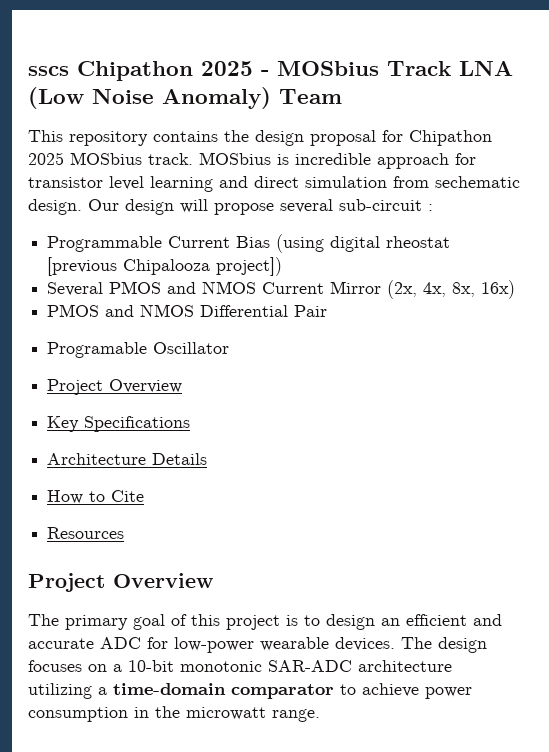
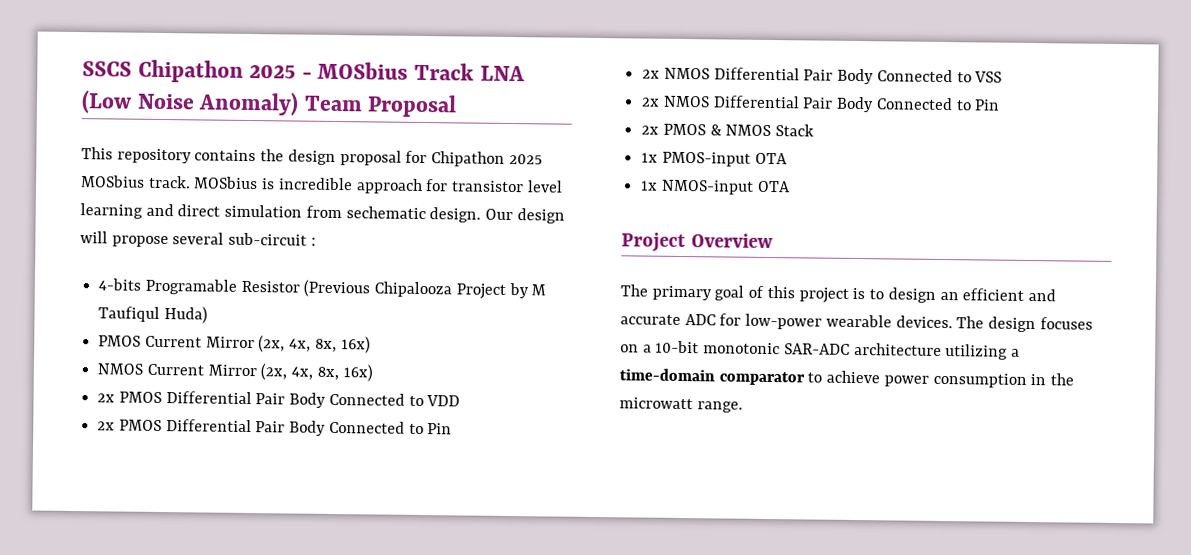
- sscs Chipathon 2025 - MOSbius Track LNA (Low Noise Anomaly) Team
+ SSCS Chipathon 2025 - MOSbius Track LNA (Low Noise Anomaly) Team Proposal
- Programmable Current Bias (using digital rheostat [previous Chipalooza project])
- Several PMOS and NMOS Current Mirror (2x, 4x, 8x, 16x)
+ 4-bits Programable Resistor (Previous Chipalooza Project by M Taufiqul Huda)
+ PMOS Current Mirror (2x, 4x, 8x, 16x)
+ NMOS Current Mirror (2x, 4x, 8x, 16x)
- PMOS and NMOS Differential Pair
- Programable Oscillator
- Project Overview
- Key Specifications
- Architecture Details
- How to Cite
- Resources
+ 2x PMOS Differential Pair Body Connected to VDD
+ 2x PMOS Differential Pair Body Connected to Pin
+ 2x NMOS Differential Pair Body Connected to VSS
+ 2x NMOS Differential Pair Body Connected to Pin
+ 2x PMOS & NMOS Stack
+ 1x PMOS-input OTA
+ 1x NMOS-input OTA

